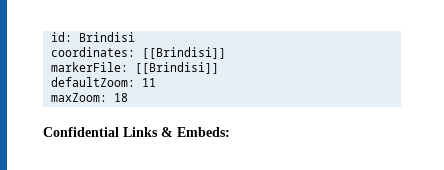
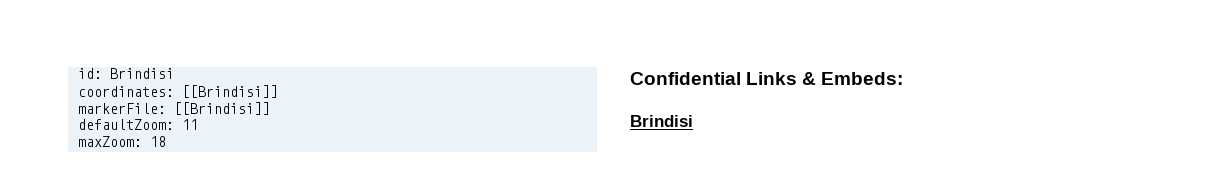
  Confidential Links & Embeds:
+ Brindisi

